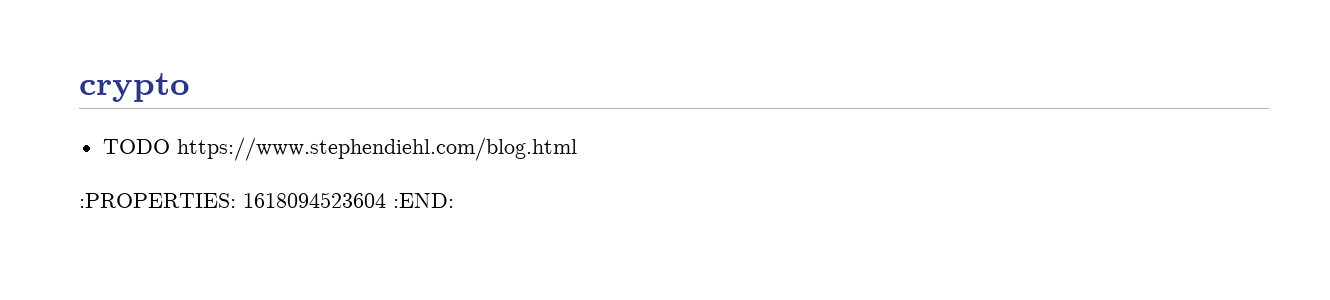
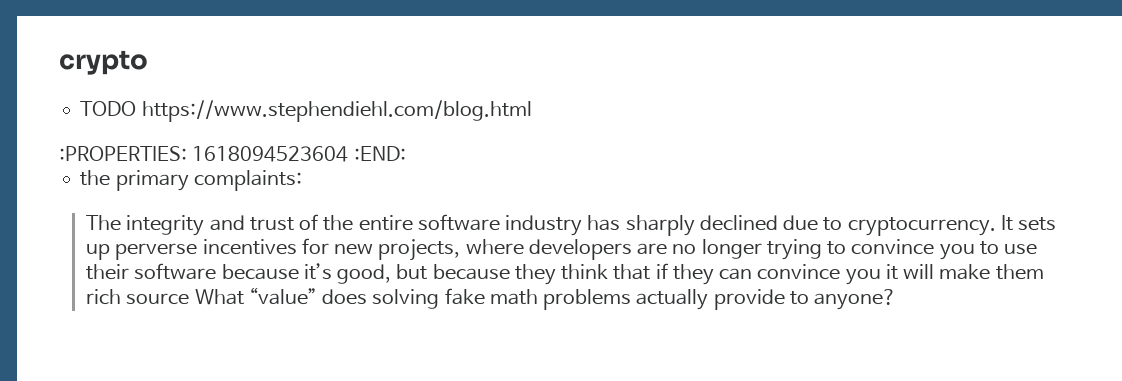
+ the primary complaints:
+ The integrity and trust of the entire software industry has sharply declined due to cryptocurrency. It sets up perverse incentives for new projects, where developers are no longer trying to convince you to use their software because it’s good, but because they think that if they can convince you it will make them rich source What “value” does solving fake math problems actually provide to anyone?

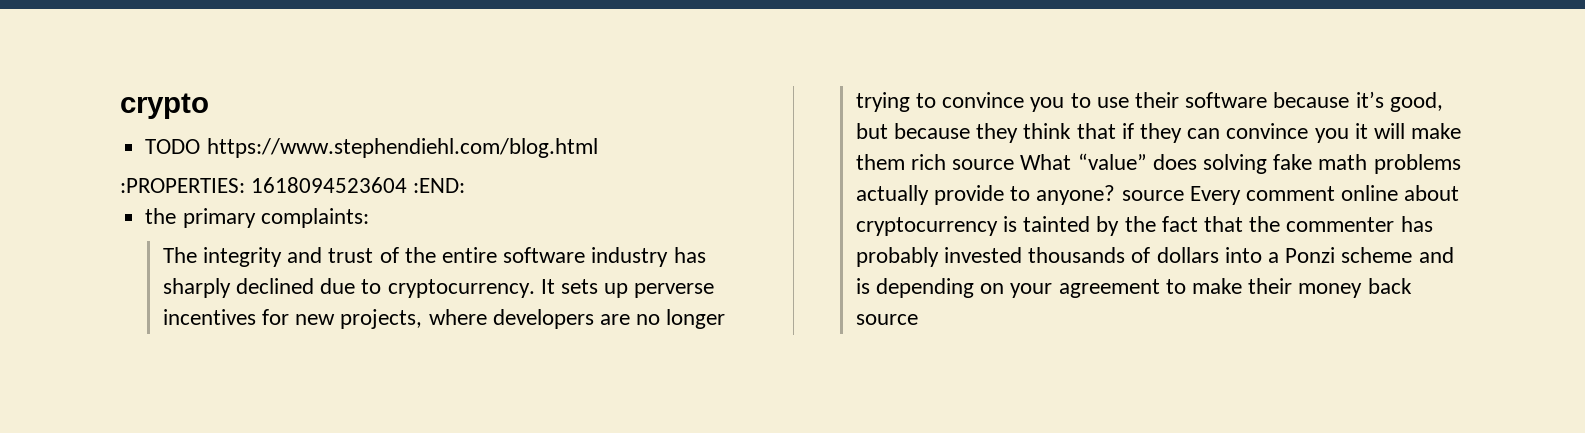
- It sets up perverse incentives for new projects, where developers are no longer trying to convince you to use their software because it’s good, but because they think that if they can convince you it will make them rich source What “value” does solving fake math problems actually provide to anyone?
+ It sets up perverse incentives for new projects, where developers are no longer trying to convince you to use their software because it’s good, but because they think that if they can convince you it will make them rich source What “value” does solving fake math problems actually provide to anyone? source Every comment online about cryptocurrency is tainted by the fact that the commenter has probably invested thousands of dollars into a Ponzi scheme and is depending on your agreement to make their money back source

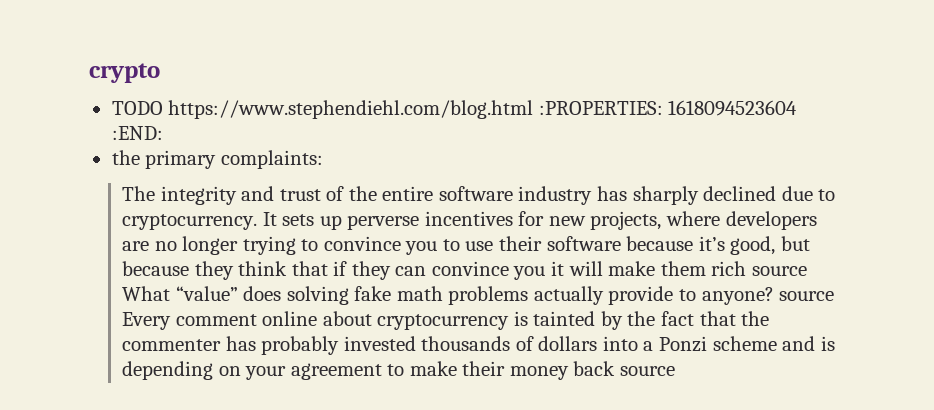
- TODO https://www.stephendiehl.com/blog.html
- :PROPERTIES: 1618094523604 :END:
+ TODO https://www.stephendiehl.com/blog.html :PROPERTIES: 1618094523604 :END:

